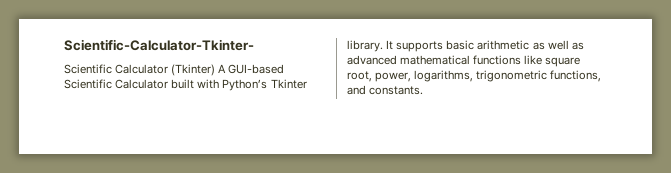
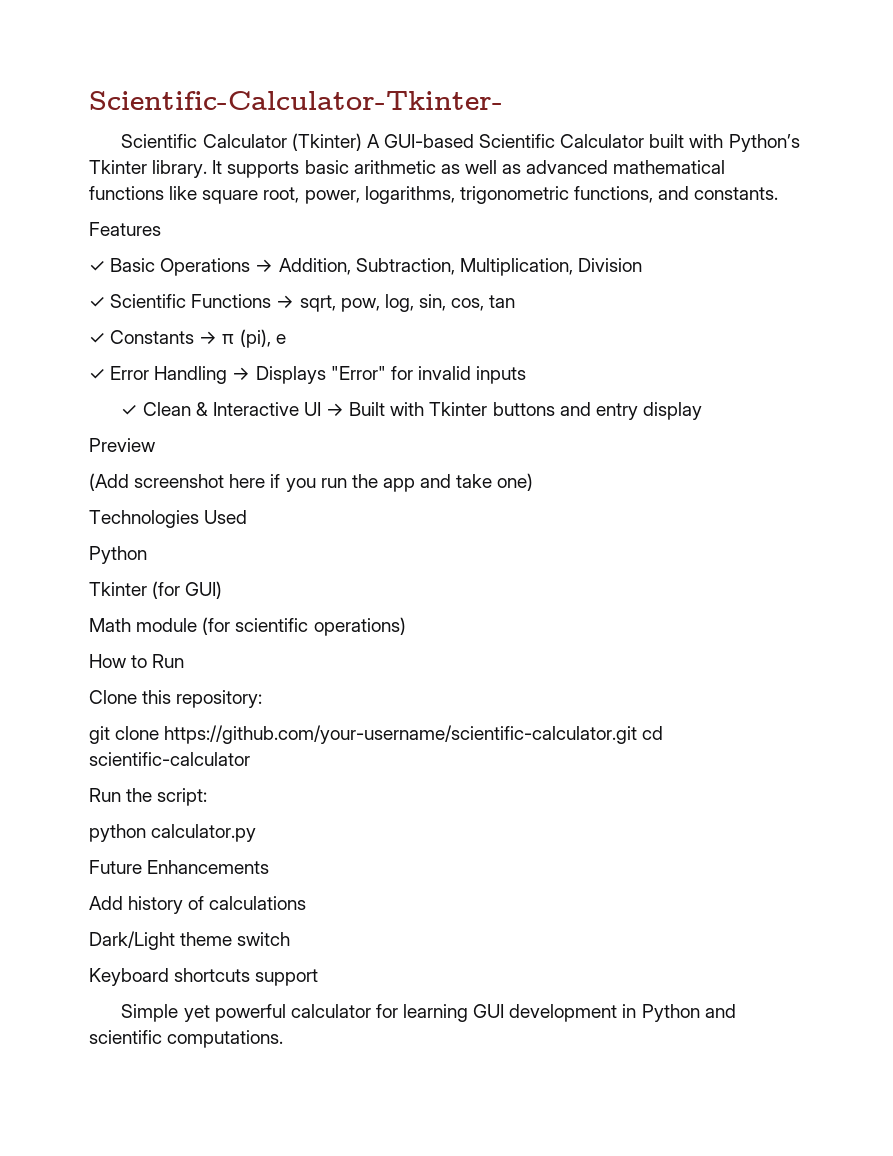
+ Features
+ ✓ Basic Operations → Addition, Subtraction, Multiplication, Division
+ ✓ Scientific Functions → sqrt, pow, log, sin, cos, tan
+ ✓ Constants → π (pi), e
+ ✓ Error Handling → Displays "Error" for invalid inputs
+ ✓ Clean & Interactive UI → Built with Tkinter buttons and entry display
+ Preview
+ (Add screenshot here if you run the app and take one)
+ Technologies Used
+ Python
+ Tkinter (for GUI)
+ Math module (for scientific operations)
+ How to Run
+ Clone this repository:
+ git clone https://github.com/your-username/scientific-calculator.git cd scientific-calculator
+ Run the script:
+ python calculator.py
+ Future Enhancements
+ Add history of calculations
+ Dark/Light theme switch
+ Keyboard shortcuts support
+ Simple yet powerful calculator for learning GUI development in Python and scientific computations.

